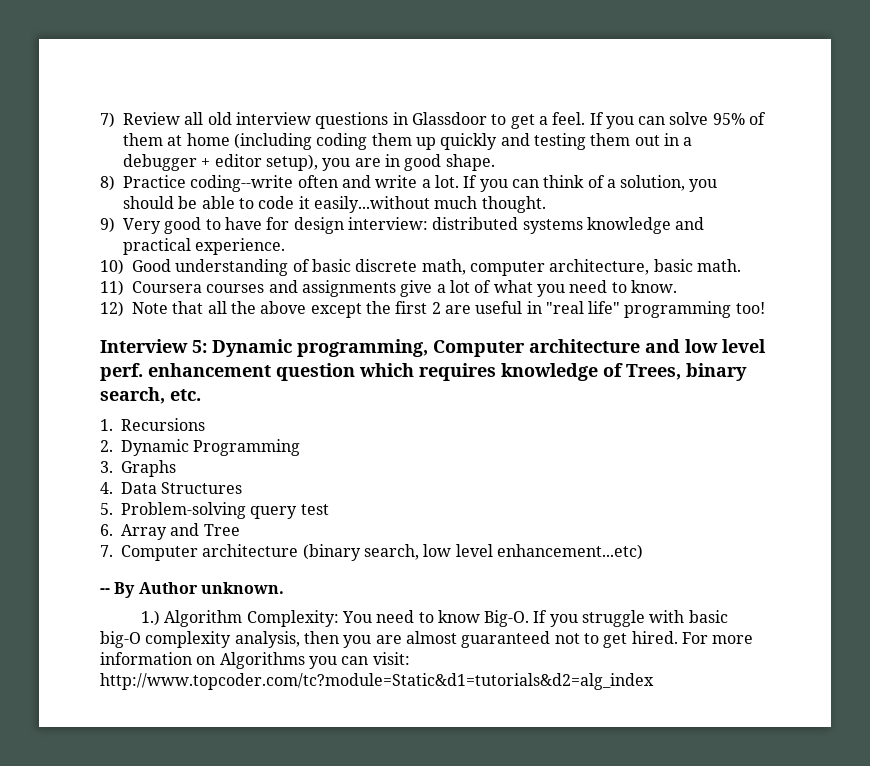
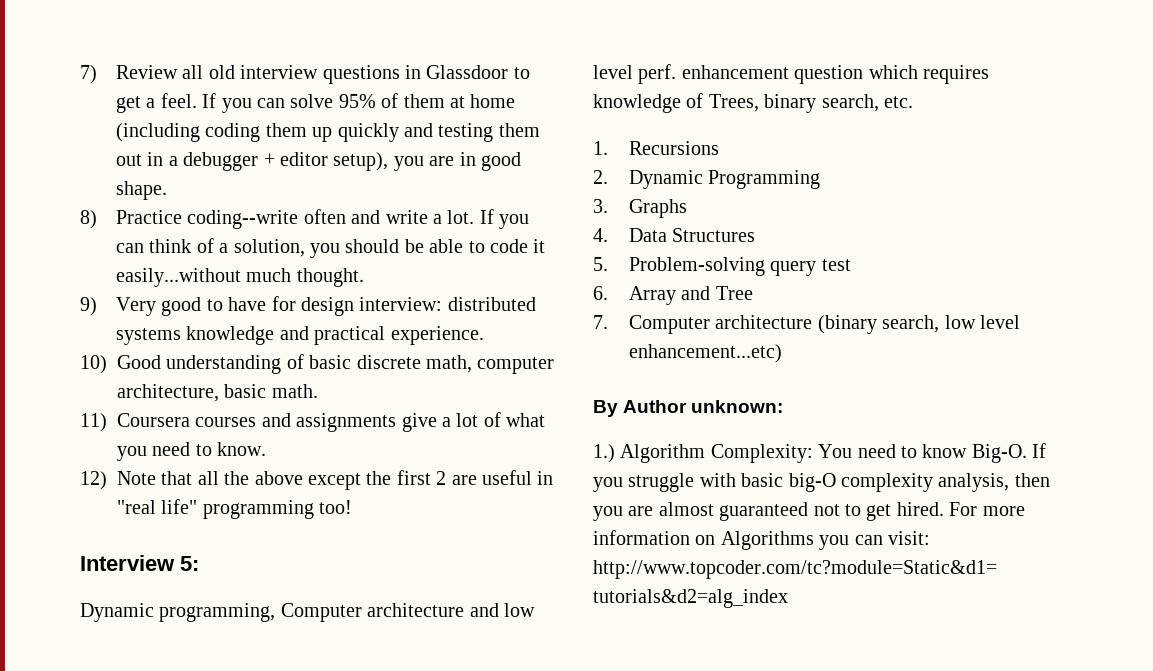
- Interview 5: Dynamic programming, Computer architecture and low level perf. enhancement question which requires knowledge of Trees, binary search, etc.
+ Interview 5:
+ Dynamic programming, Computer architecture and low level perf. enhancement question which requires knowledge of Trees, binary search, etc.
- -- By Author unknown.
+ By Author unknown:

